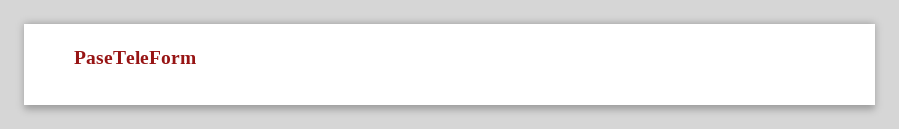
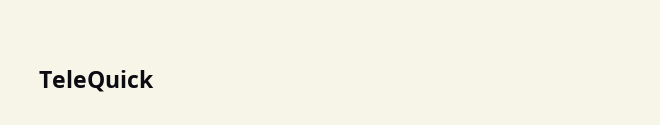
- PaseTeleForm
+ TeleQuick

